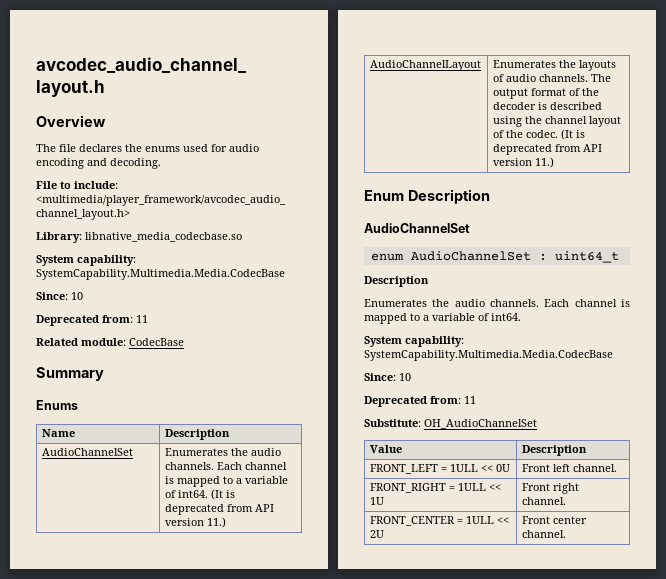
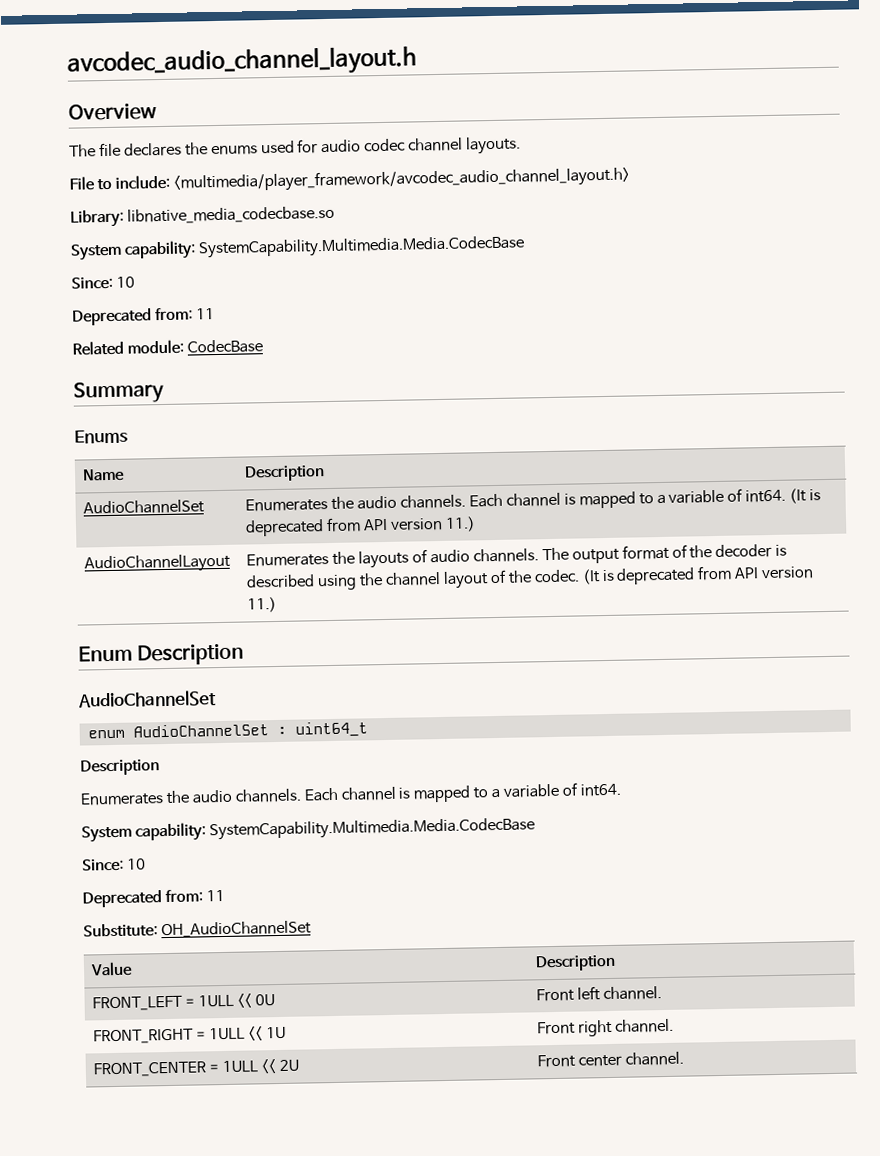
- The file declares the enums used for audio encoding and decoding.
+ The file declares the enums used for audio codec channel layouts.

